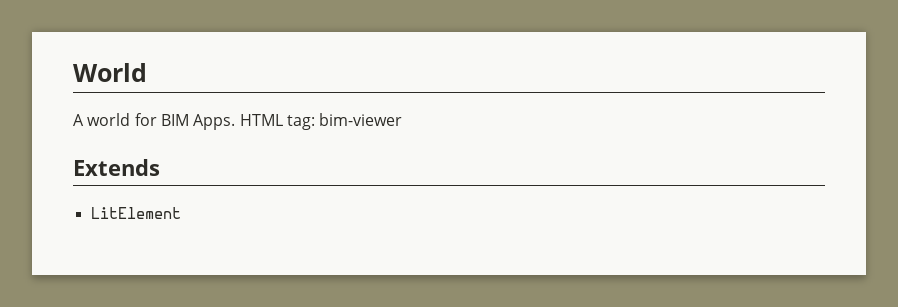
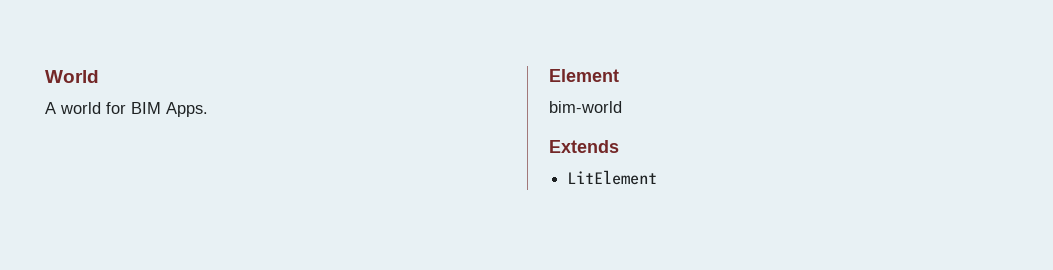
- A world for BIM Apps. HTML tag: bim-viewer
+ A world for BIM Apps.
+ Element
+ bim-world

